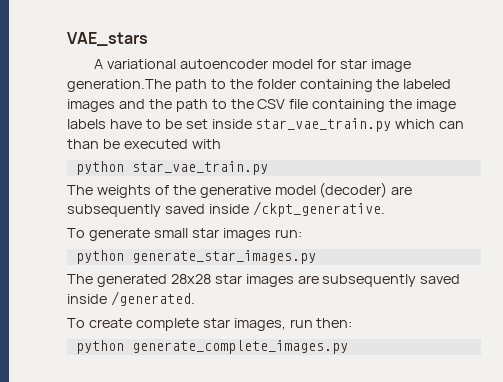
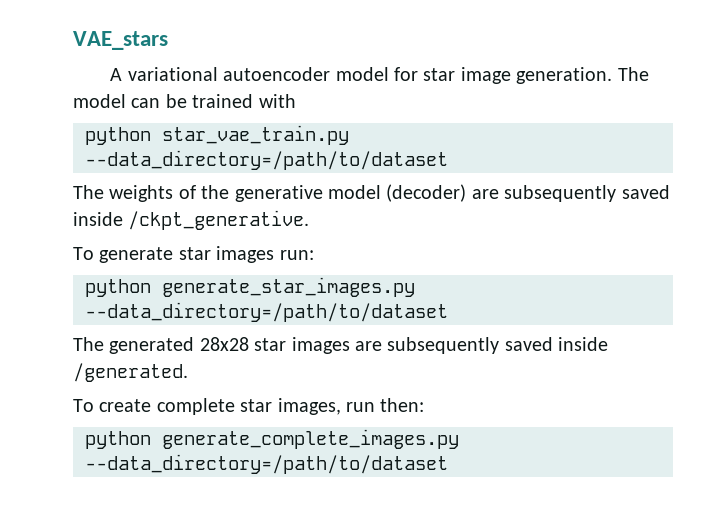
- A variational autoencoder model for star image generation.The path to the folder containing the labeled images and the path to the CSV file containing the image labels have to be set inside star_vae_train.py which can than be executed with
+ A variational autoencoder model for star image generation. The model can be trained with
- python star_vae_train.py
+ python star_vae_train.py --data_directory=/path/to/dataset
- To generate small star images run:
+ To generate star images run:
- python generate_star_images.py
+ python generate_star_images.py --data_directory=/path/to/dataset
- python generate_complete_images.py
+ python generate_complete_images.py --data_directory=/path/to/dataset

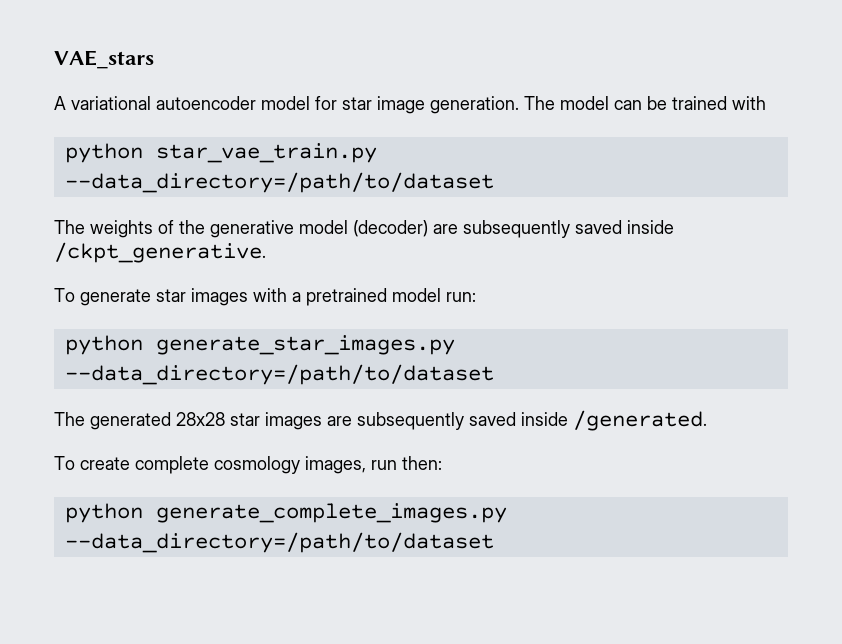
- To generate star images run:
+ To generate star images with a pretrained model run:
- To create complete star images, run then:
+ To create complete cosmology images, run then:

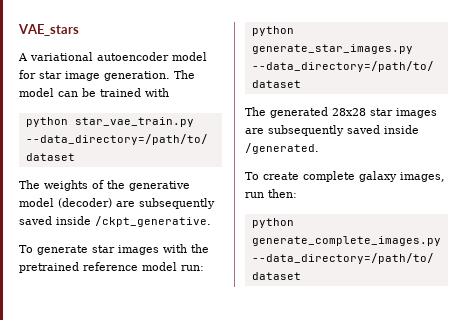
- To generate star images with a pretrained model run:
+ To generate star images with the pretrained reference model run:
- To create complete cosmology images, run then:
+ To create complete galaxy images, run then:

